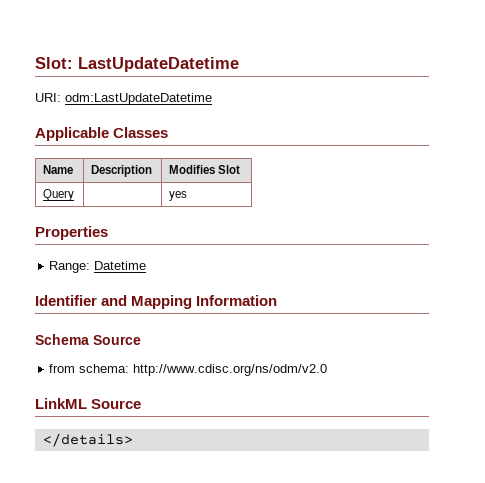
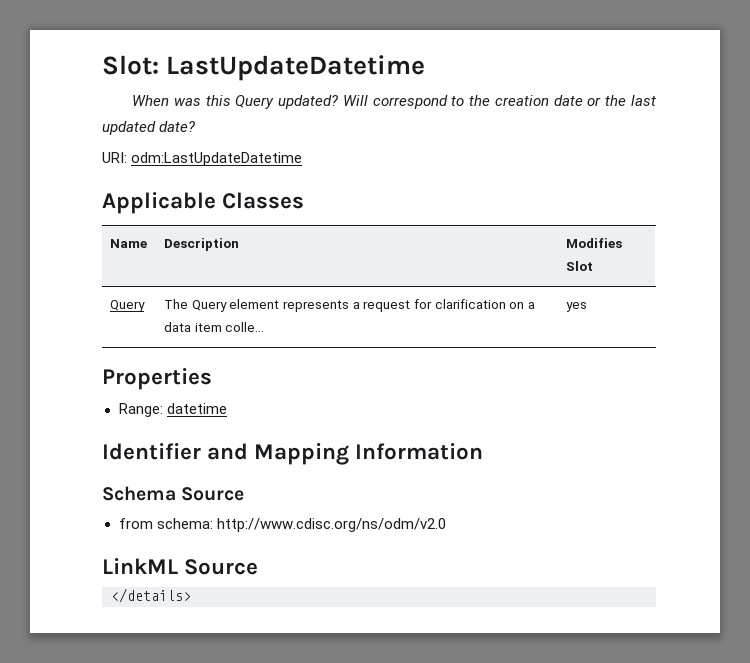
+ When was this Query updated? Will correspond to the creation date or the last updated date?
- Query | | yes
+ Query | The Query element represents a request for clarification on a data item colle... | yes
- Range: Datetime
+ Range: datetime

